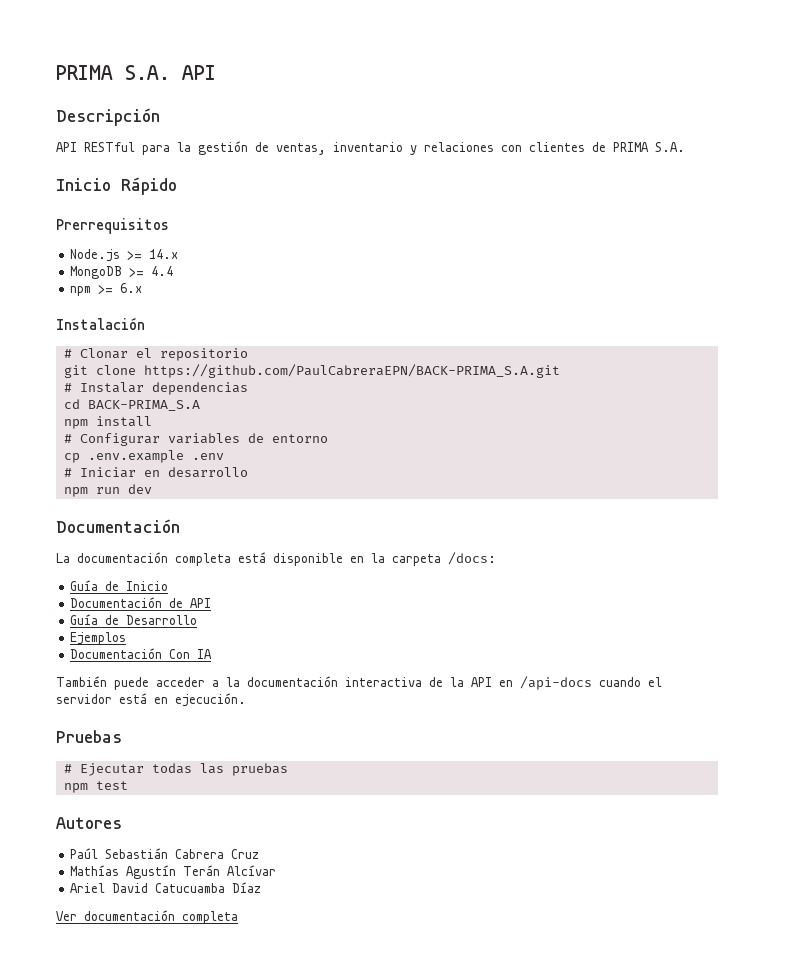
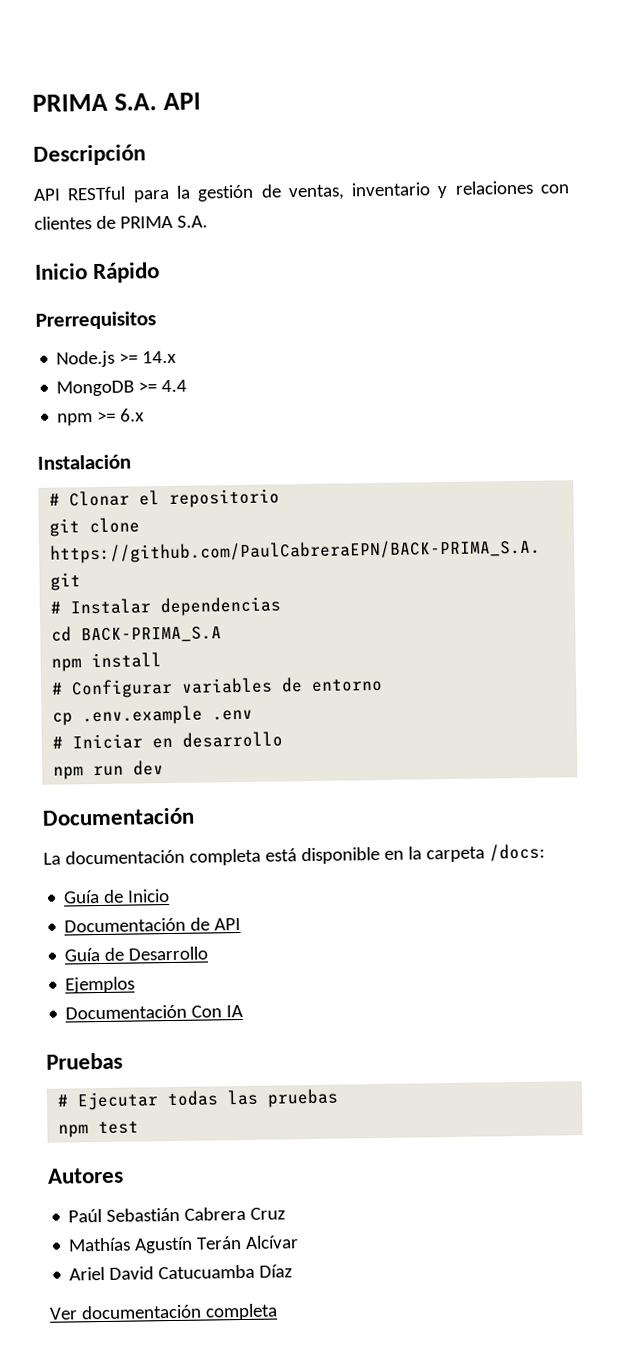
- También puede acceder a la documentación interactiva de la API en /api-docs cuando el servidor está en ejecución.

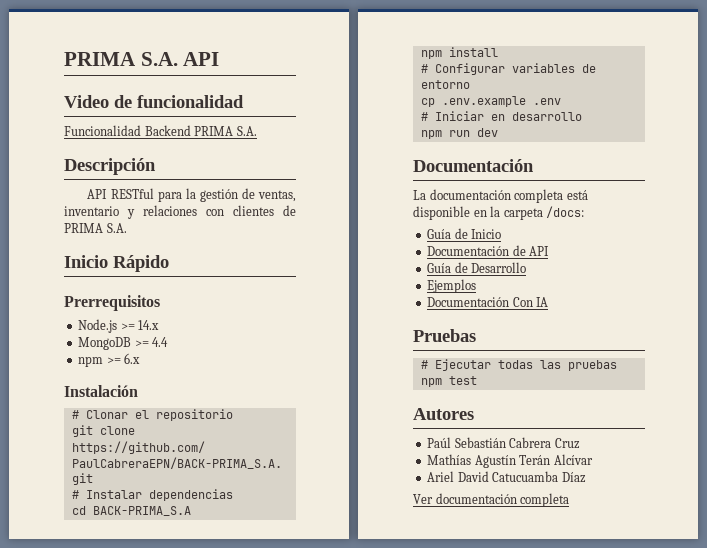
+ Video de funcionalidad
+ Funcionalidad Backend PRIMA S.A.

